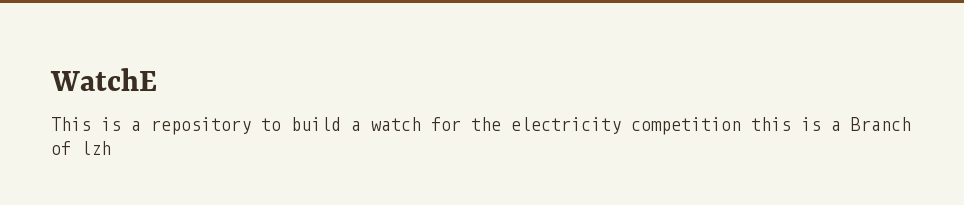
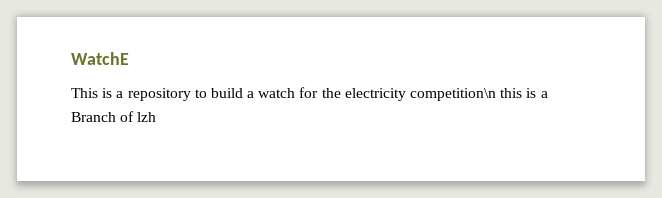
- This is a repository to build a watch for the electricity competition this is a Branch of lzh
+ This is a repository to build a watch for the electricity competition\n this is a Branch of lzh

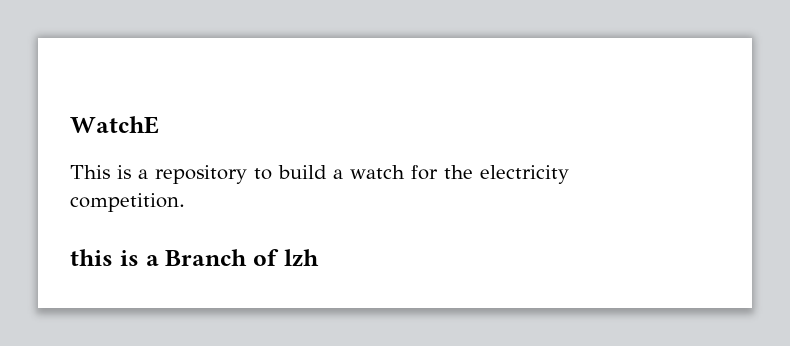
- This is a repository to build a watch for the electricity competition\n this is a Branch of lzh
+ This is a repository to build a watch for the electricity competition.
+ this is a Branch of lzh

